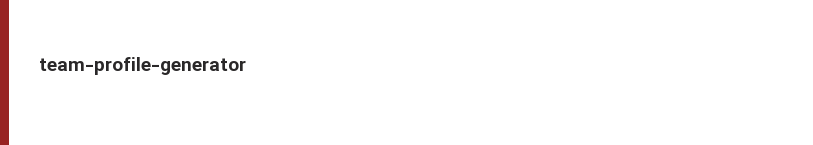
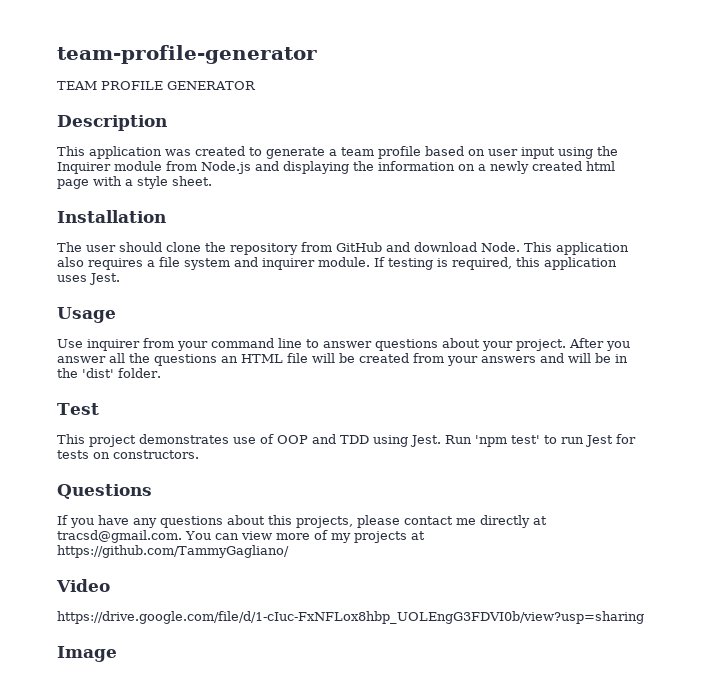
+ TEAM PROFILE GENERATOR
+ Description
+ This application was created to generate a team profile based on user input using the Inquirer module from Node.js and displaying the information on a newly created html page with a style sheet.
+ Installation
+ The user should clone the repository from GitHub and download Node. This application also requires a file system and inquirer module. If testing is required, this application uses Jest.
+ Usage
+ Use inquirer from your command line to answer questions about your project. After you answer all the questions an HTML file will be created from your answers and will be in the 'dist' folder.
+ Test
+ This project demonstrates use of OOP and TDD using Jest. Run 'npm test' to run Jest for tests on constructors.
+ Questions
+ If you have any questions about this projects, please contact me directly at tracsd@gmail.com. You can view more of my projects at https://github.com/TammyGagliano/
+ Video
+ https://drive.google.com/file/d/1-cIuc-FxNFLox8hbp_UOLEngG3FDVI0b/view?usp=sharing
+ Image

